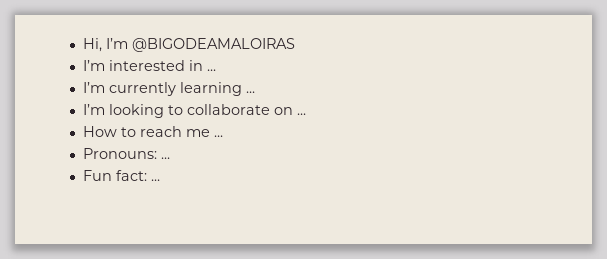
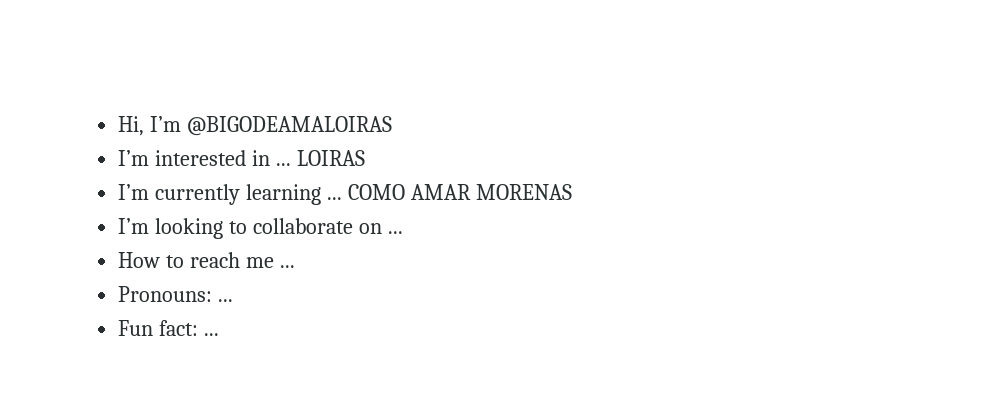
+ LOIRAS
+ COMO AMAR MORENAS

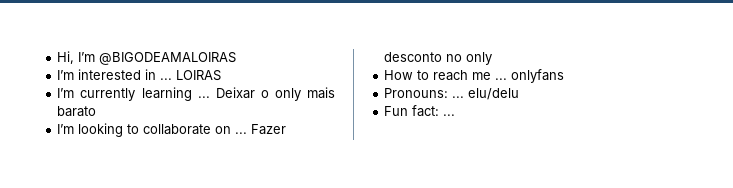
- COMO AMAR MORENAS
+ Deixar o only mais barato
+ Fazer desconto no only
- How to reach me ...
+ How to reach me ... onlyfans
- Pronouns: ...
+ Pronouns: ... elu/delu

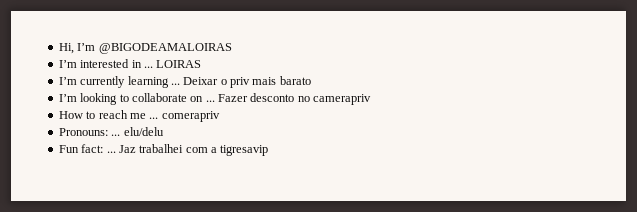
- Deixar o only mais barato
+ Deixar o priv mais barato
- Fazer desconto no only
+ Fazer desconto no camerapriv
- How to reach me ... onlyfans
+ How to reach me ... comerapriv
+ Jaz trabalhei com a tigresavip

